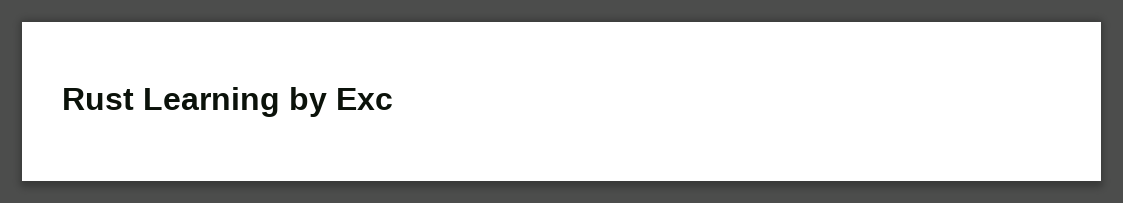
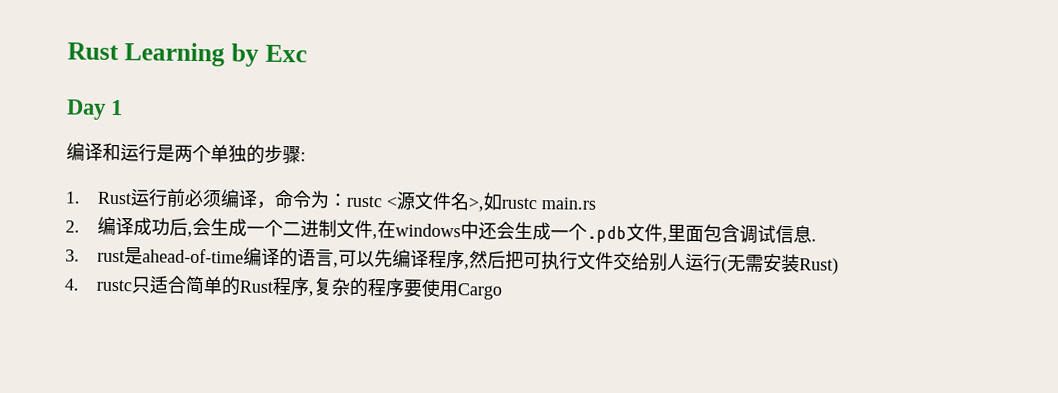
+ Day 1
+ 编译和运行是两个单独的步骤:
+ 1. Rust运行前必须编译，命令为：rustc <源文件名>,如rustc main.rs
+ 2.编译成功后,会生成一个二进制文件,在windows中还会生成一个.pdb文件,里面包含调试信息.
+ 3. rust是ahead-of-time编译的语言,可以先编译程序,然后把可执行文件交给别人运行(无需安装Rust)
+ 4. rustc只适合简单的Rust程序,复杂的程序要使用Cargo

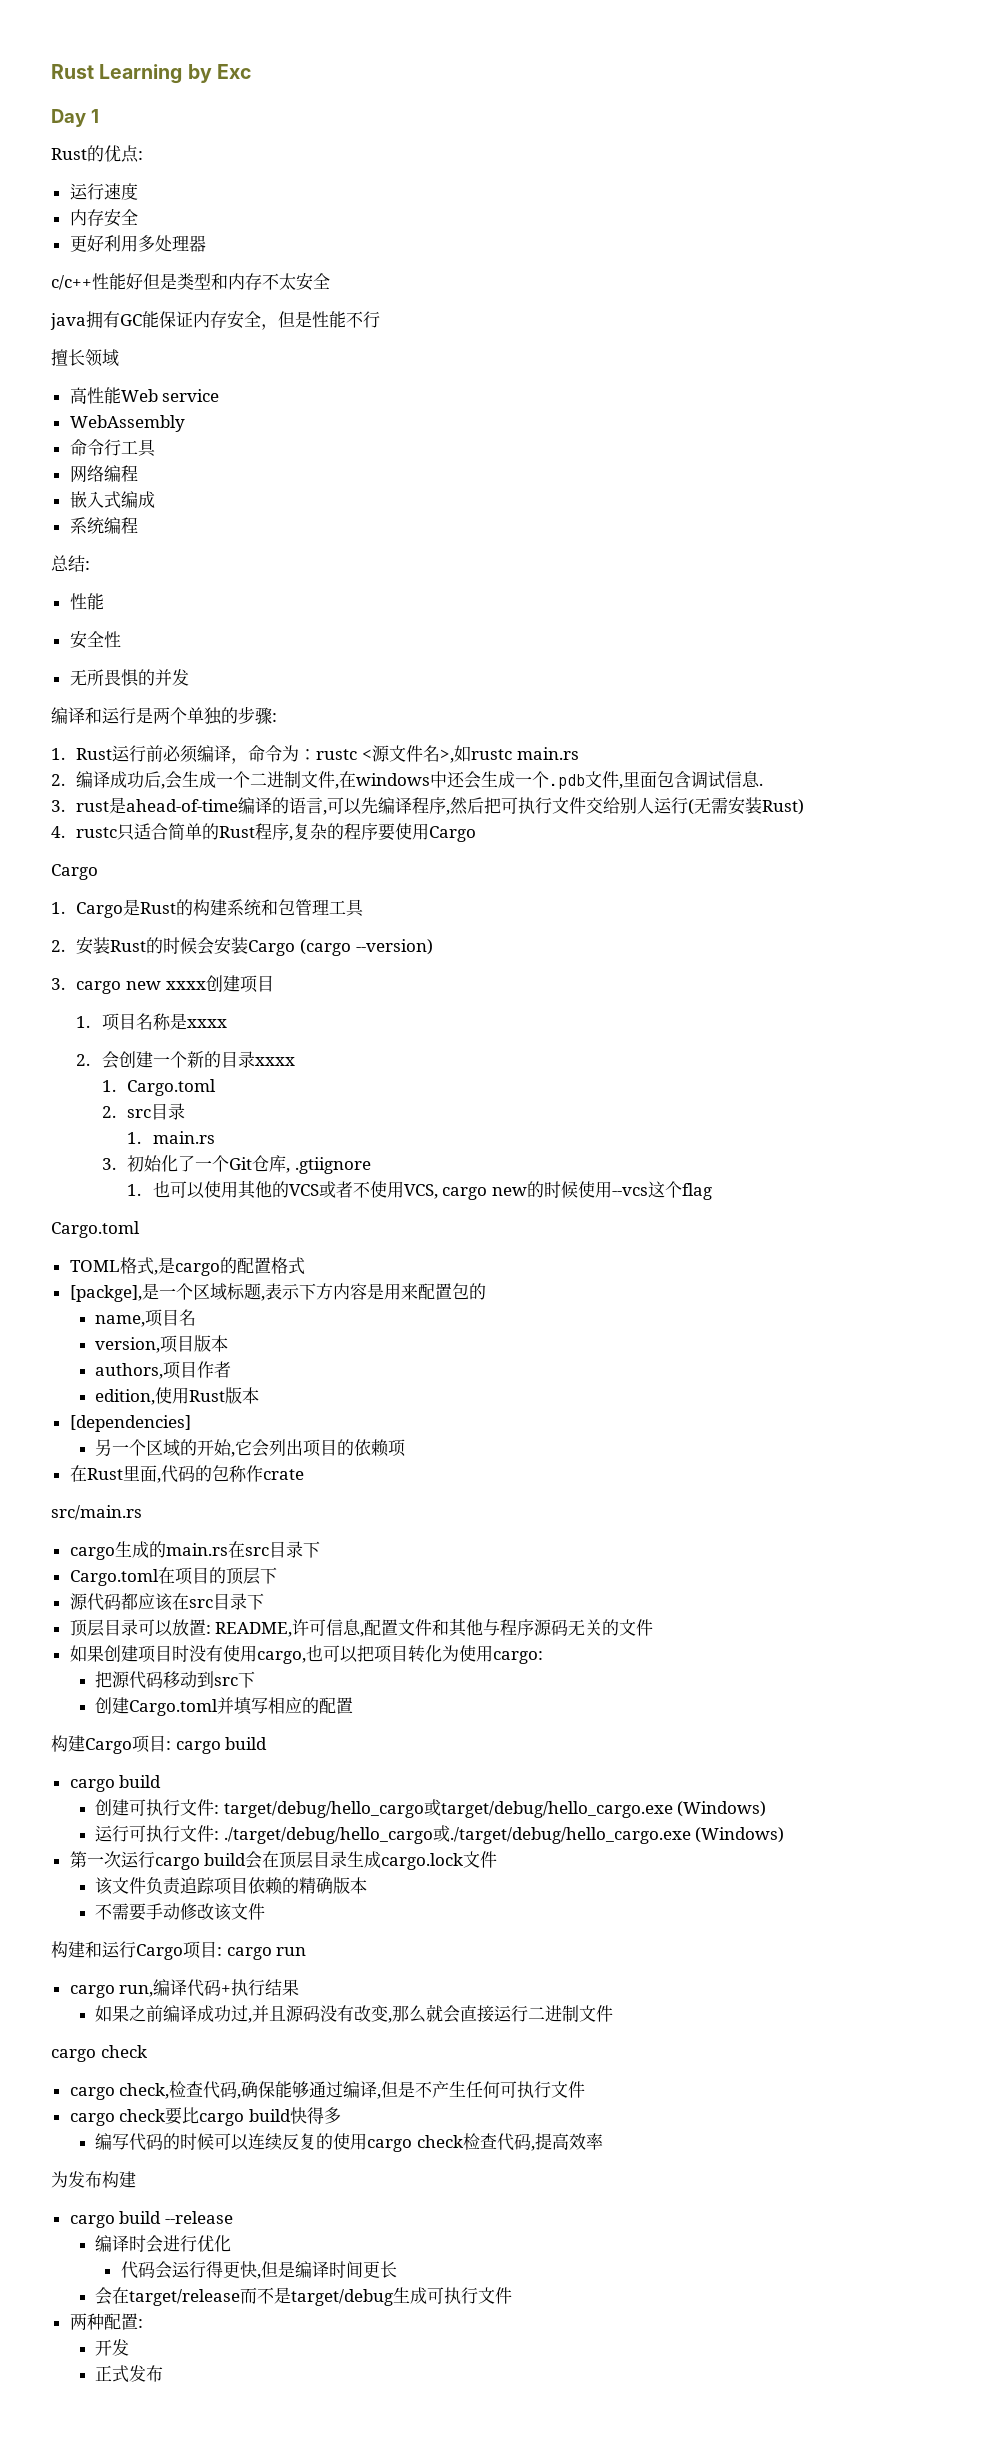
+ Rust的优点:
+ 运行速度
+ 内存安全
+ 更好利用多处理器
+ c/c++性能好但是类型和内存不太安全
+ java拥有GC能保证内存安全，但是性能不行
+ 擅长领域
+ 高性能Web service
+ WebAssembly
+ 命令行工具
+ 网络编程
+ 嵌入式编成
+ 系统编程
+ 总结:
+ 性能
+ 安全性
+ 无所畏惧的并发
  4. rustc只适合简单的Rust程序,复杂的程序要使用Cargo
+ Cargo
+ 1. Cargo是Rust的构建系统和包管理工具
+ 2.安装Rust的时候会安装Cargo (cargo --version)
+ 3. cargo new xxxx创建项目
+ 1.项目名称是xxxx
+ 2.会创建一个新的目录xxxx
+ 1. Cargo.toml
+ 2. src目录
+ 1. main.rs
+ 3.初始化了一个Git仓库, .gtiignore
+ 1.也可以使用其他的VCS或者不使用VCS, cargo new的时候使用--vcs这个flag
+ Cargo.toml
+ TOML格式,是cargo的配置格式
+ [packge],是一个区域标题,表示下方内容是用来配置包的
+ name,项目名
+ version,项目版本
+ authors,项目作者
+ edition,使用Rust版本
+ [dependencies]
+ 另一个区域的开始,它会列出项目的依赖项
+ 在Rust里面,代码的包称作crate
+ src/main.rs
+ cargo生成的main.rs在src目录下
+ Cargo.toml在项目的顶层下
+ 源代码都应该在src目录下
+ 顶层目录可以放置: README,许可信息,配置文件和其他与程序源码无关的文件
+ 如果创建项目时没有使用cargo,也可以把项目转化为使用cargo:
+ 把源代码移动到src下
+ 创建Cargo.toml并填写相应的配置
+ 构建Cargo项目: cargo build
+ cargo build
+ 创建可执行文件: target/debug/hello_cargo或target/debug/hello_cargo.exe (Windows)
+ 运行可执行文件: ./target/debug/hello_cargo或./target/debug/hello_cargo.exe (Windows)
+ 第一次运行cargo build会在顶层目录生成cargo.lock文件
+ 该文件负责追踪项目依赖的精确版本
+ 不需要手动修改该文件
+ 构建和运行Cargo项目: cargo run
+ cargo run,编译代码+执行结果
+ 如果之前编译成功过,并且源码没有改变,那么就会直接运行二进制文件
+ cargo check
+ cargo check,检查代码,确保能够通过编译,但是不产生任何可执行文件
+ cargo check要比cargo build快得多
+ 编写代码的时候可以连续反复的使用cargo check检查代码,提高效率
+ 为发布构建
+ cargo build --release
+ 编译时会进行优化
+ 代码会运行得更快,但是编译时间更长
+ 会在target/release而不是target/debug生成可执行文件
+ 两种配置:
+ 开发
+ 正式发布

